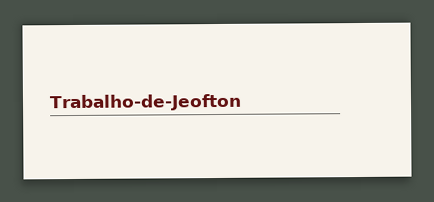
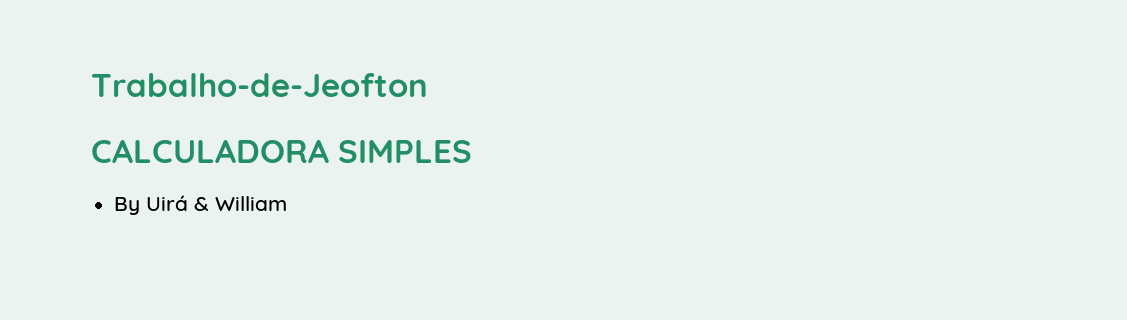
+ CALCULADORA SIMPLES
+ By Uirá & William

